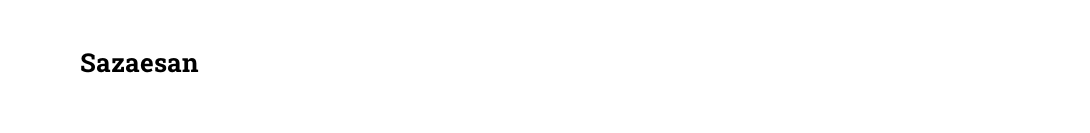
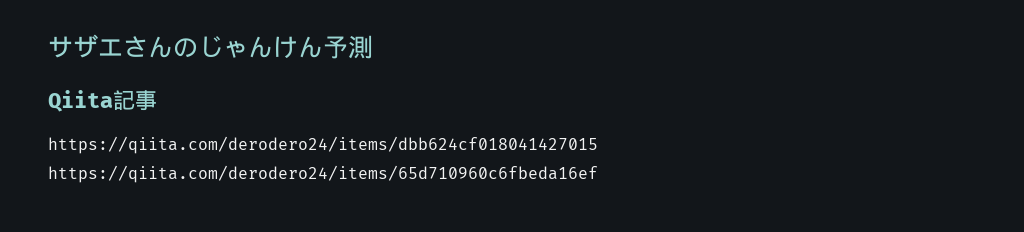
- Sazaesan
+ サザエさんのじゃんけん予測
+ Qiita記事
+ https://qiita.com/derodero24/items/dbb624cf018041427015 https://qiita.com/derodero24/items/65d710960c6fbeda16ef

